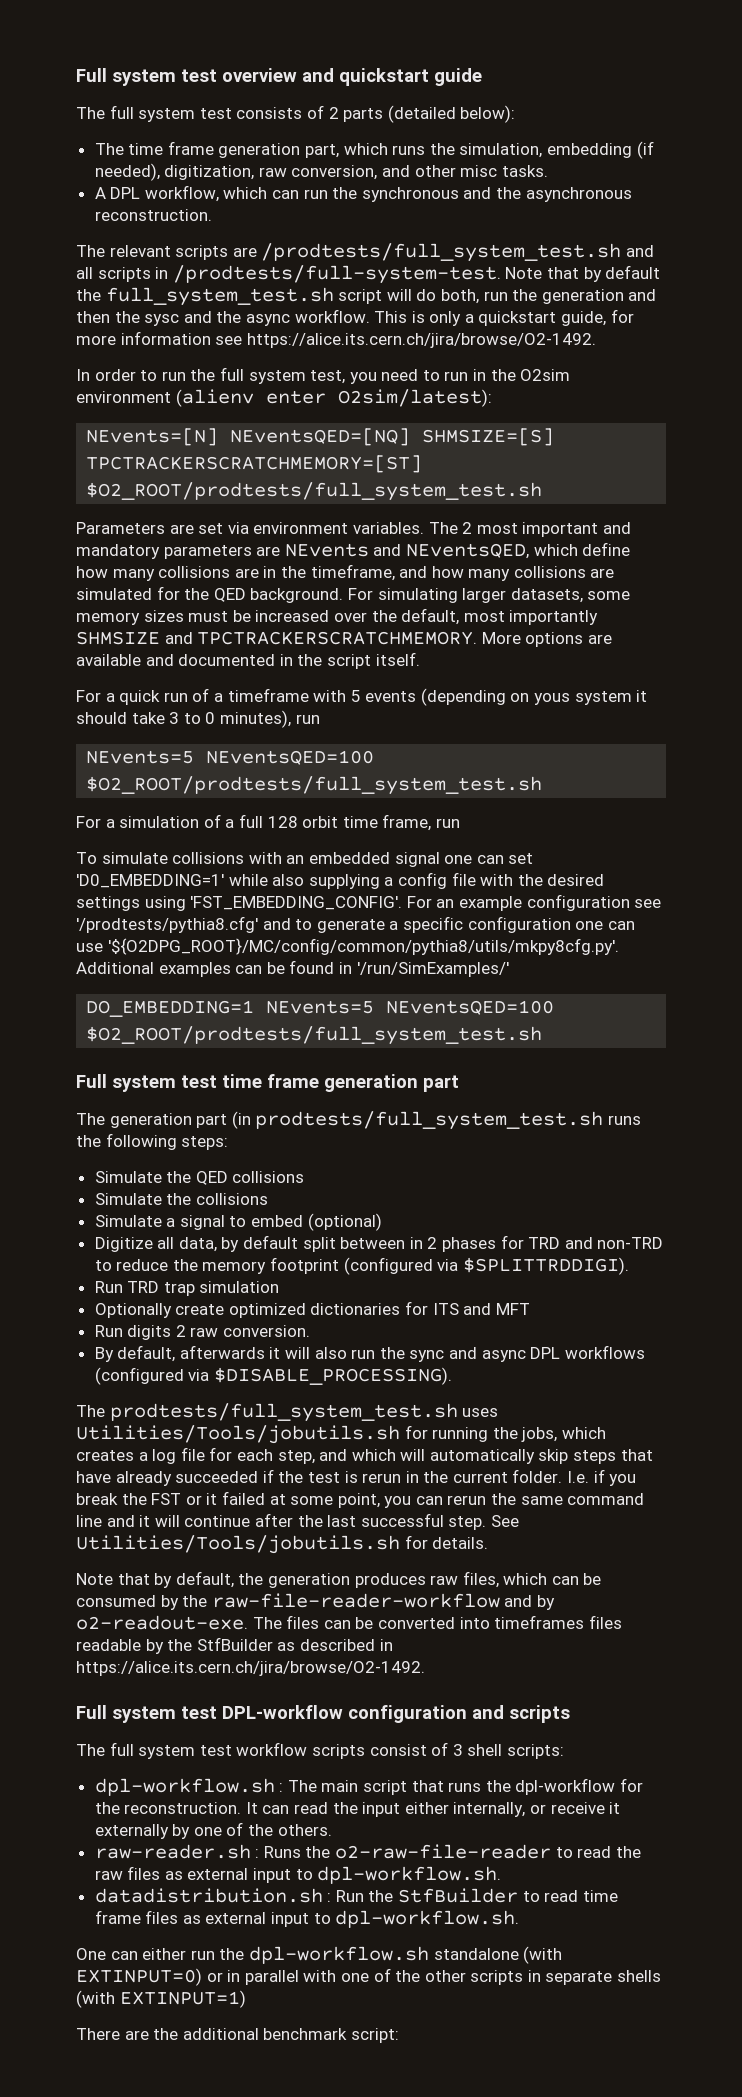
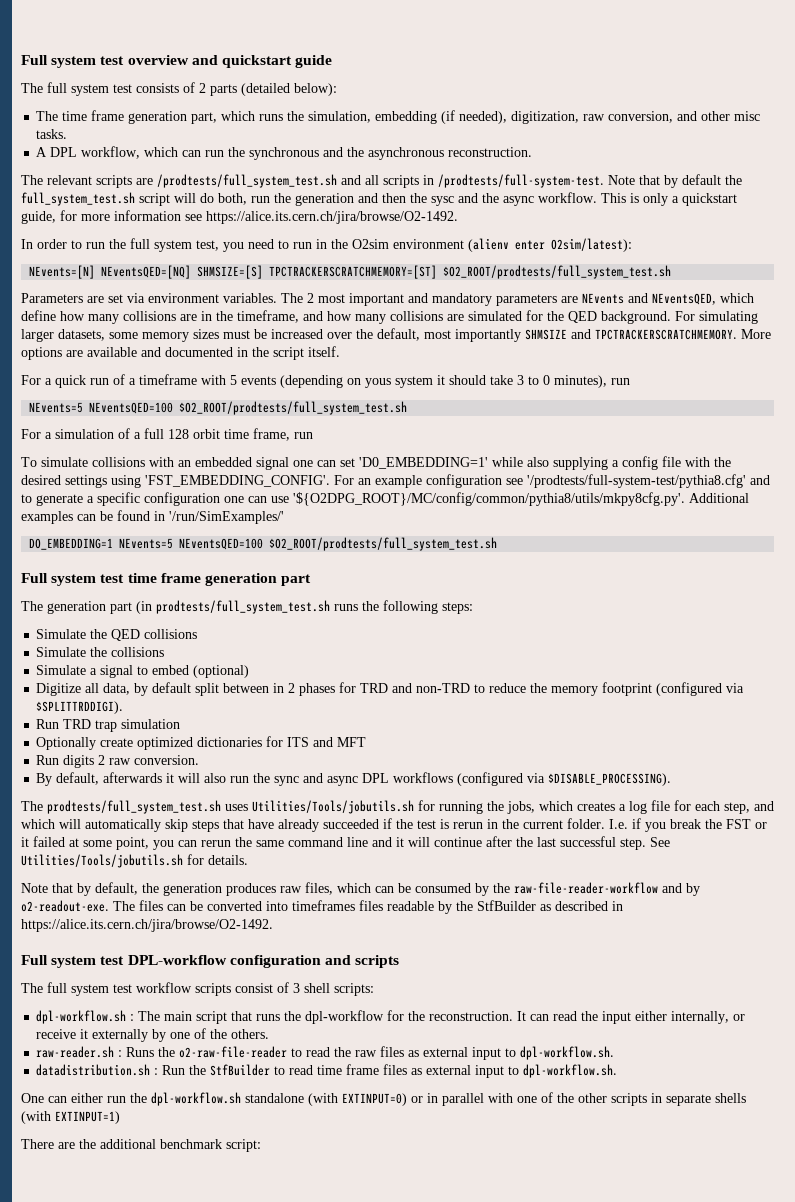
- For an example configuration see '/prodtests/pythia8.cfg' and to generate a specific configuration one can use '${O2DPG_ROOT}/MC/config/common/pythia8/utils/mkpy8cfg.py'. Additional examples can be found in '/run/SimExamples/'
+ For an example configuration see '/prodtests/full-system-test/pythia8.cfg' and to generate a specific configuration one can use '${O2DPG_ROOT}/MC/config/common/pythia8/utils/mkpy8cfg.py'. Additional examples can be found in '/run/SimExamples/'

